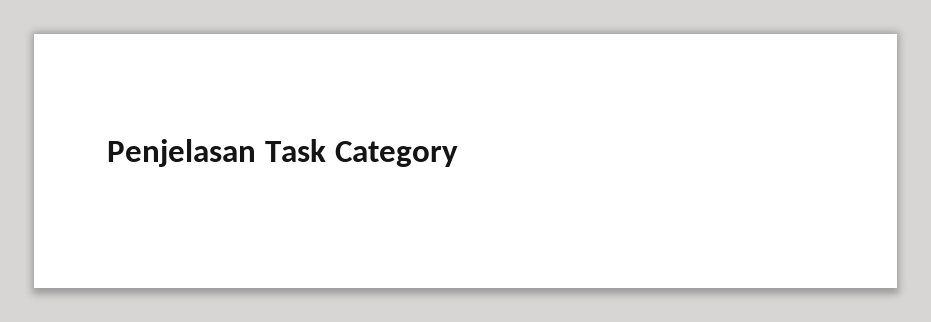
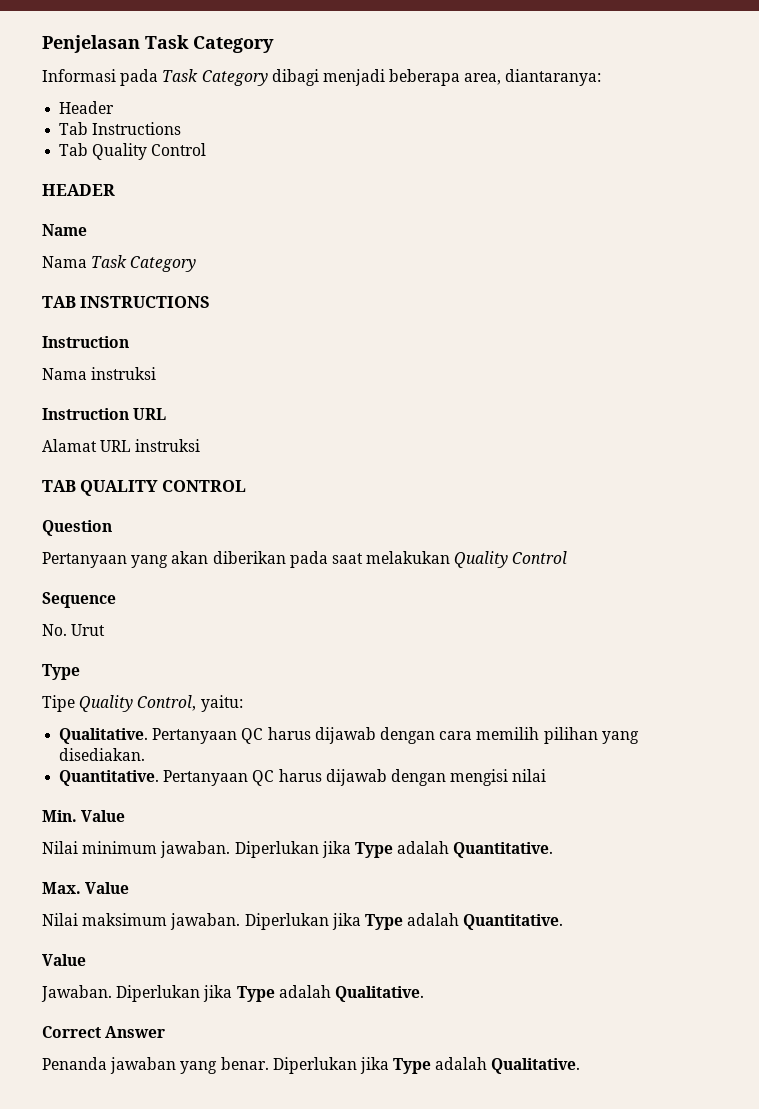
+ Informasi pada Task Category dibagi menjadi beberapa area, diantaranya:
+ Header
+ Tab Instructions
+ Tab Quality Control
+ HEADER
+ Name
+ Nama Task Category
+ TAB INSTRUCTIONS
+ Instruction
+ Nama instruksi
+ Instruction URL
+ Alamat URL instruksi
+ TAB QUALITY CONTROL
+ Question
+ Pertanyaan yang akan diberikan pada saat melakukan Quality Control
+ Sequence
+ No. Urut
+ Type
+ Tipe Quality Control, yaitu:
+ Qualitative. Pertanyaan QC harus dijawab dengan cara memilih pilihan yang disediakan.
+ Quantitative. Pertanyaan QC harus dijawab dengan mengisi nilai
+ Min. Value
+ Nilai minimum jawaban. Diperlukan jika Type adalah Quantitative.
+ Max. Value
+ Nilai maksimum jawaban. Diperlukan jika Type adalah Quantitative.
+ Value
+ Jawaban. Diperlukan jika Type adalah Qualitative.
+ Correct Answer
+ Penanda jawaban yang benar. Diperlukan jika Type adalah Qualitative.

